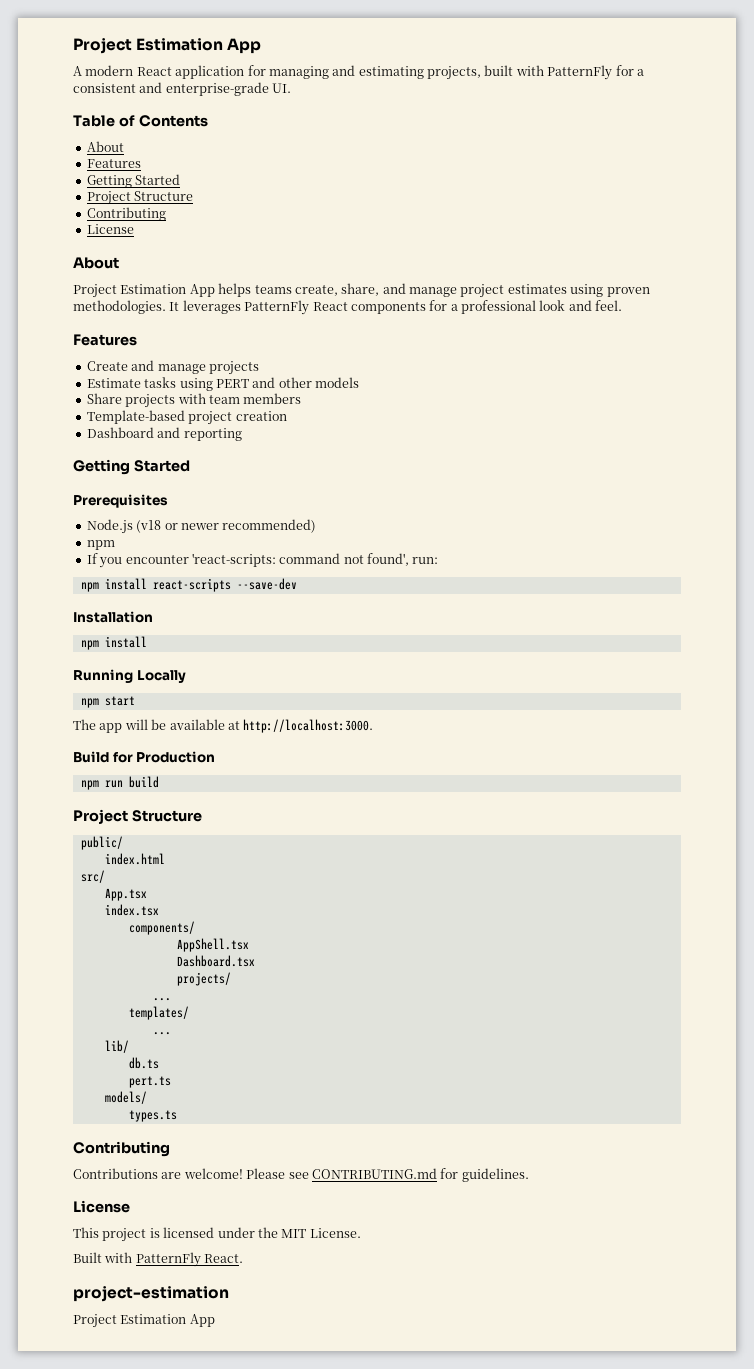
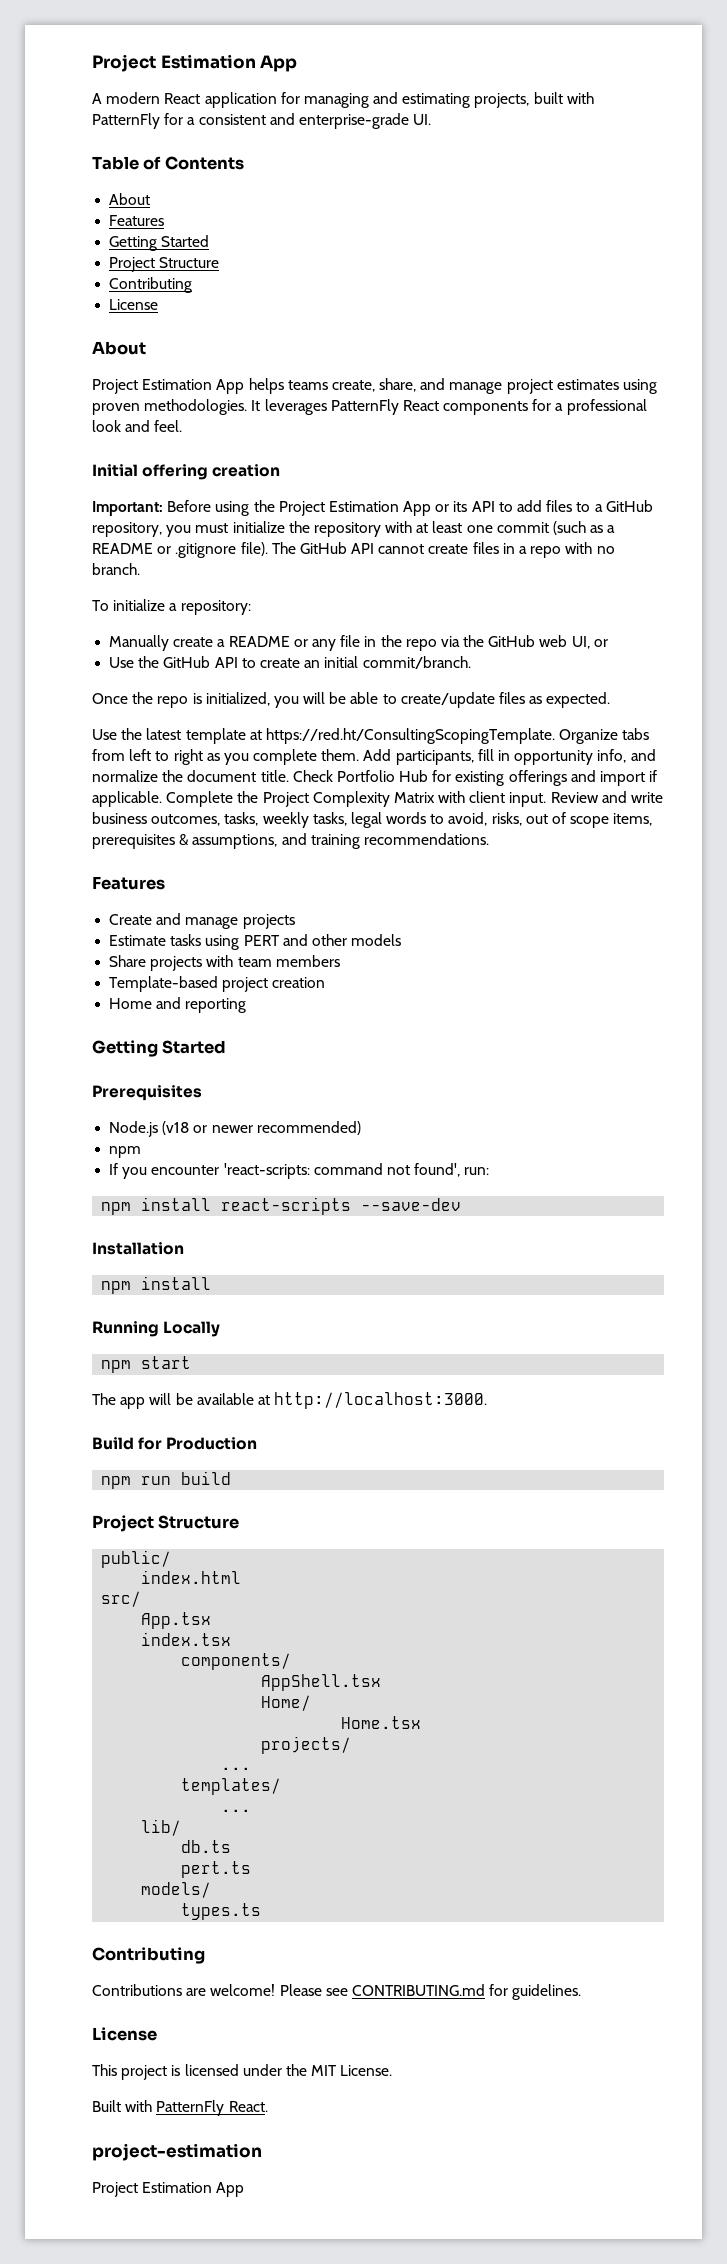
+ Initial offering creation
+ Important: Before using the Project Estimation App or its API to add files to a GitHub repository, you must initialize the repository with at least one commit (such as a README or .gitignore file). The GitHub API cannot create files in a repo with no branch.
+ To initialize a repository:
+ Manually create a README or any file in the repo via the GitHub web UI, or
+ Use the GitHub API to create an initial commit/branch.
+ Once the repo is initialized, you will be able to create/update files as expected.
+ Use the latest template at https://red.ht/ConsultingScopingTemplate. Organize tabs from left to right as you complete them. Add participants, fill in opportunity info, and normalize the document title. Check Portfolio Hub for existing offerings and import if applicable. Complete the Project Complexity Matrix with client input. Review and write business outcomes, tasks, weekly tasks, legal words to avoid, risks, out of scope items, prerequisites & assumptions, and training recommendations.
- Dashboard and reporting
+ Home and reporting
- Dashboard.tsx
+ Home/
+ Home.tsx

